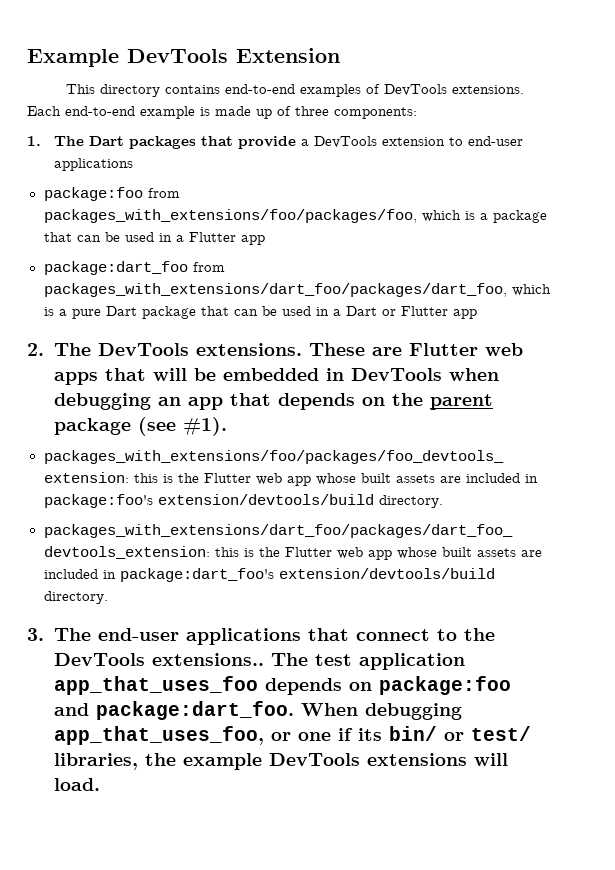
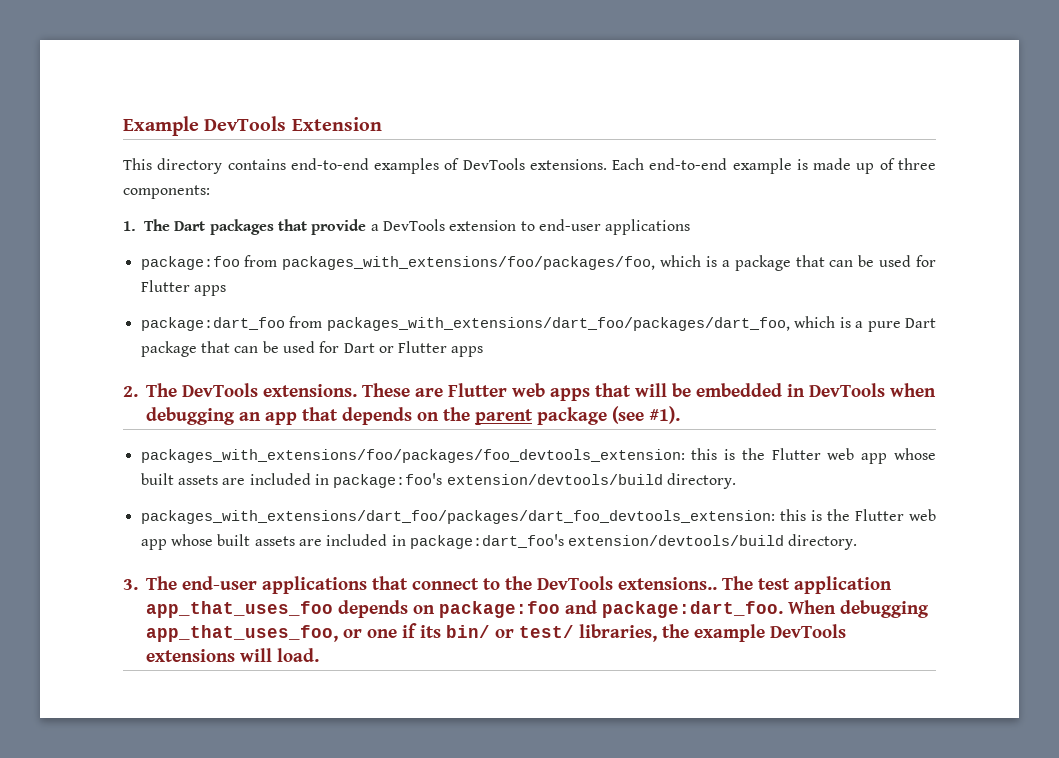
- package:foo from packages_with_extensions/foo/packages/foo, which is a package that can be used in a Flutter app
+ package:foo from packages_with_extensions/foo/packages/foo, which is a package that can be used for Flutter apps
- package:dart_foo from packages_with_extensions/dart_foo/packages/dart_foo, which is a pure Dart package that can be used in a Dart or Flutter app
+ package:dart_foo from packages_with_extensions/dart_foo/packages/dart_foo, which is a pure Dart package that can be used for Dart or Flutter apps

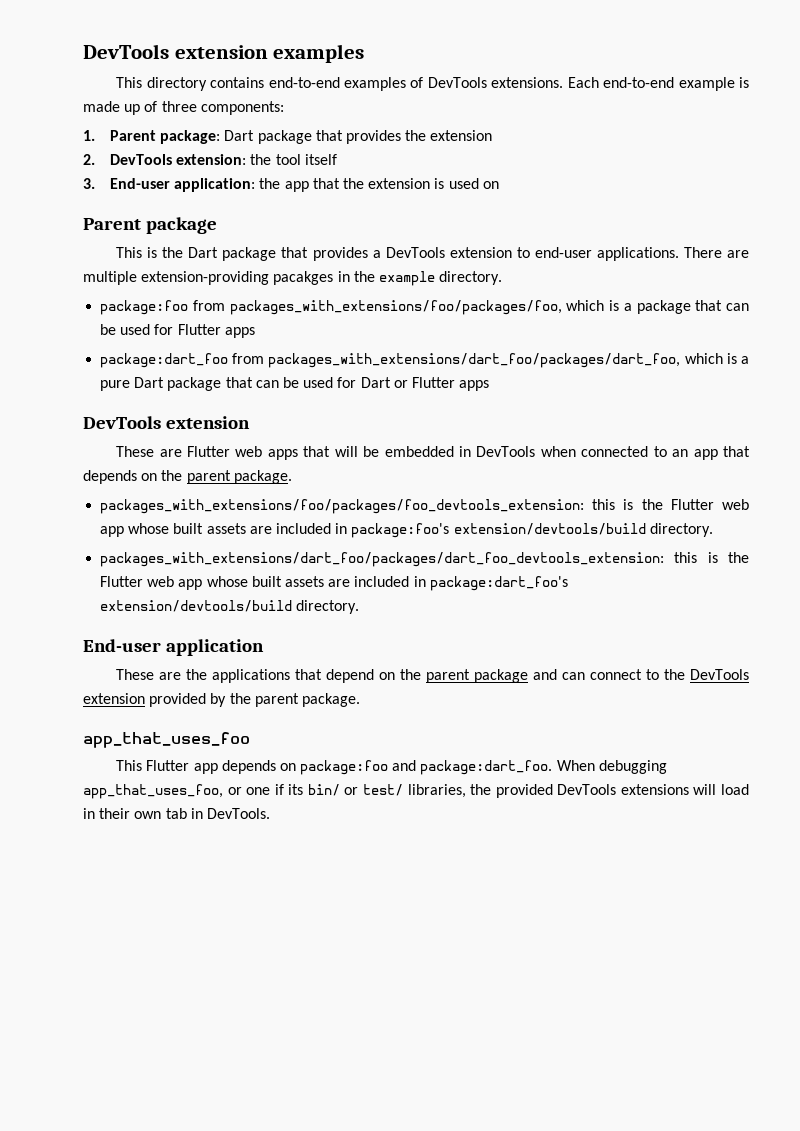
- Example DevTools Extension
+ DevTools extension examples
- 1. The Dart packages that provide a DevTools extension to end-user applications
+ 1. Parent package: Dart package that provides the extension
+ 2. DevTools extension: the tool itself
+ 3. End-user application: the app that the extension is used on
+ Parent package
+ This is the Dart package that provides a DevTools extension to end-user applications. There are multiple extension-providing pacakges in the example directory.
  package:dart_foo from packages_with_extensions/dart_foo/packages/dart_foo, which is a pure Dart package that can be used for Dart or Flutter apps
- 2. The DevTools extensions. These are Flutter web apps that will be embedded in DevTools when debugging an app that depends on the parent package (see #1).
+ DevTools extension
+ These are Flutter web apps that will be embedded in DevTools when connected to an app that depends on the parent package.
- 3. The end-user applications that connect to the DevTools extensions.. The test application app_that_uses_foo depends on package:foo and package:dart_foo.
+ End-user application
+ These are the applications that depend on the parent package and can connect to the DevTools extension provided by the parent package.
+ app_that_uses_foo
+ This Flutter app depends on package:foo and package:dart_foo.
- When debugging app_that_uses_foo, or one if its bin/ or test/ libraries, the example DevTools extensions will load.
+ When debugging app_that_uses_foo, or one if its bin/ or test/ libraries, the provided DevTools extensions will load in their own tab in DevTools.

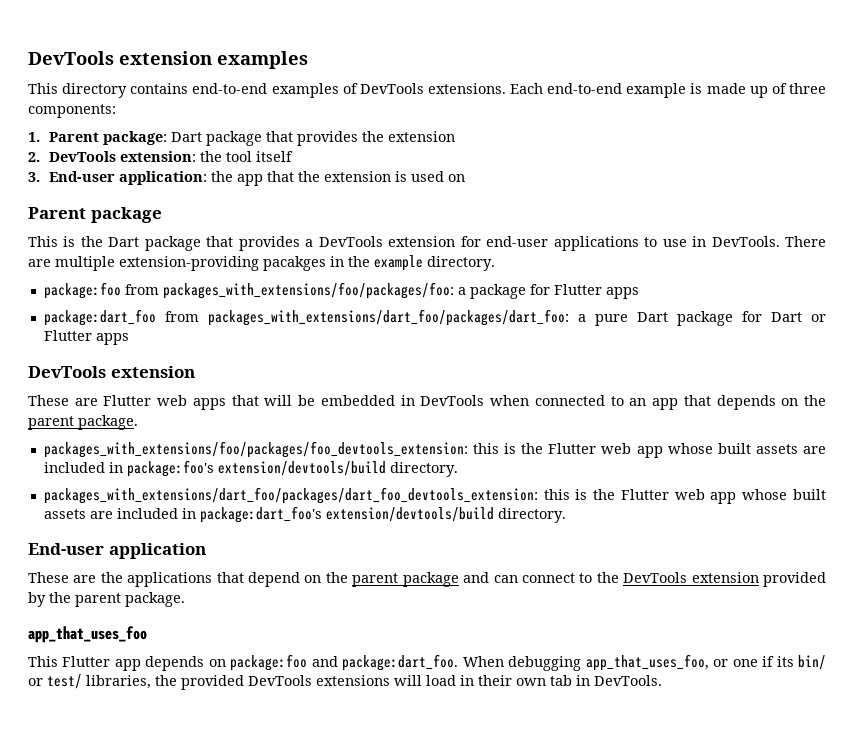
- This is the Dart package that provides a DevTools extension to end-user applications.
+ This is the Dart package that provides a DevTools extension for end-user applications to use in DevTools.
- package:foo from packages_with_extensions/foo/packages/foo, which is a package that can be used for Flutter apps
+ package:foo from packages_with_extensions/foo/packages/foo: a package for Flutter apps
- package:dart_foo from packages_with_extensions/dart_foo/packages/dart_foo, which is a pure Dart package that can be used for Dart or Flutter apps
+ package:dart_foo from packages_with_extensions/dart_foo/packages/dart_foo: a pure Dart package for Dart or Flutter apps

